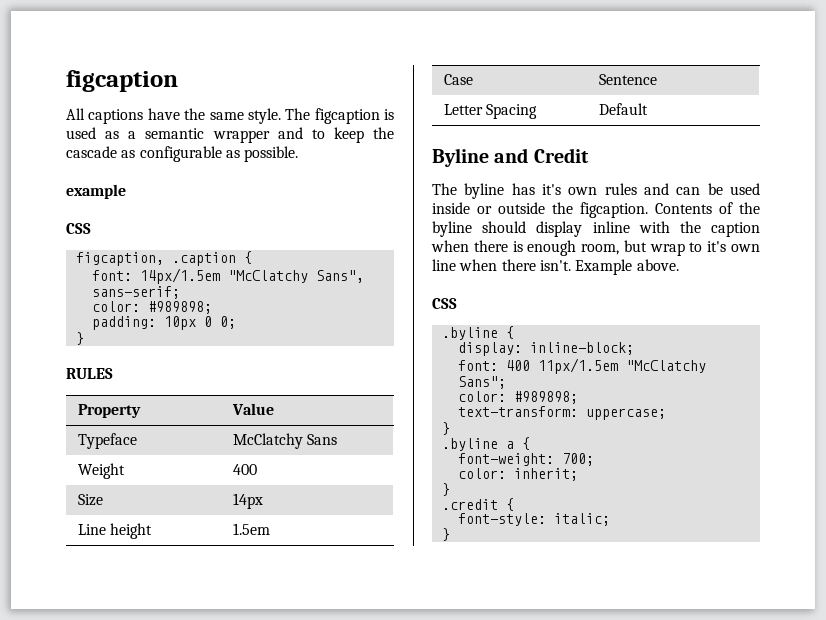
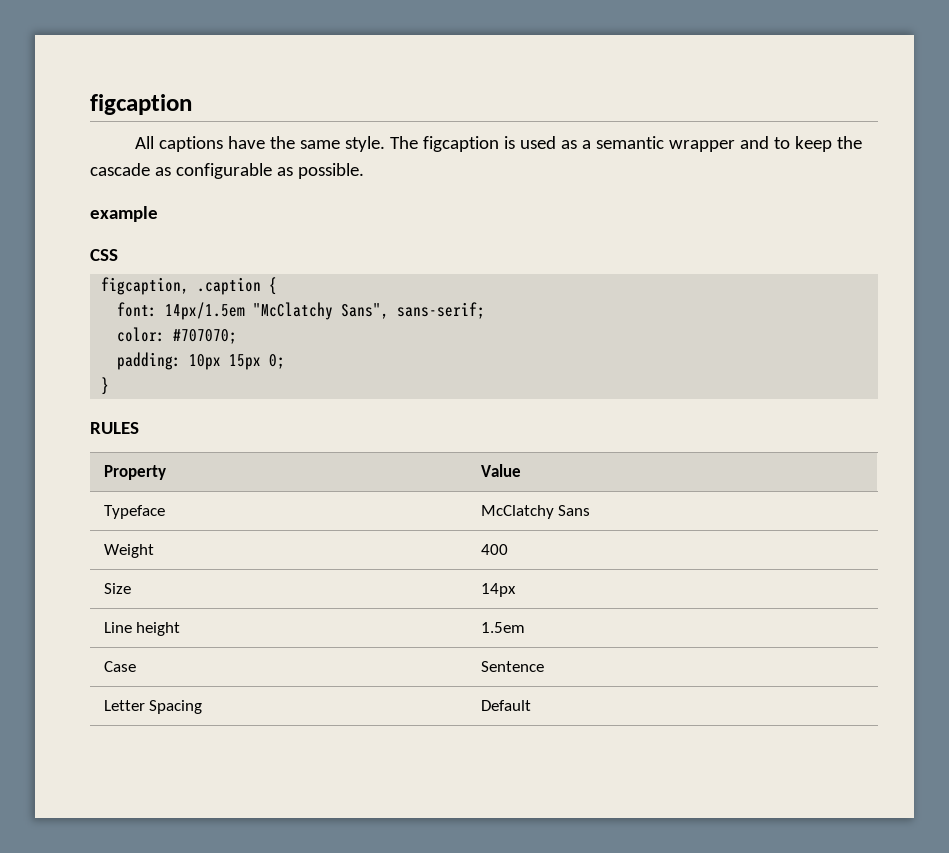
  font: 14px/1.5em "McClatchy Sans", sans-serif;
- color: #989898;
+ color: #707070;
- padding: 10px 0 0;
+ padding: 10px 15px 0;
- Byline and Credit
- The byline has it's own rules and can be used inside or outside the figcaption. Contents of the byline should display inline with the caption when there is enough room, but wrap to it's own line when there isn't. Example above.
- CSS
- .byline {
- display: inline-block;
- font: 400 11px/1.5em "McClatchy Sans";
- color: #989898;
- text-transform: uppercase;
- }
- .byline a {
- font-weight: 700;
- color: inherit;
- }
- .credit {
- font-style: italic;
- }

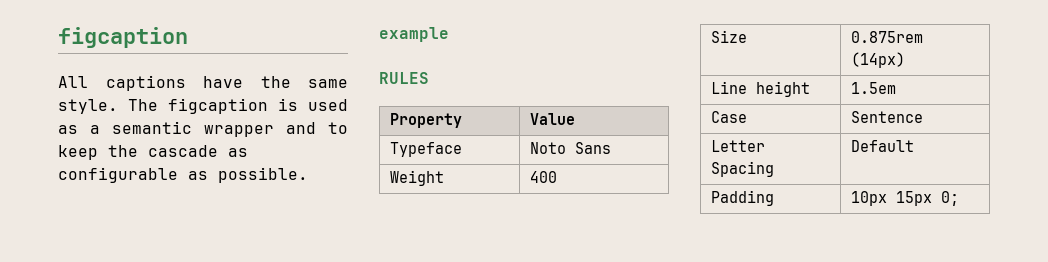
- CSS
- figcaption, .caption {
- font: 14px/1.5em "McClatchy Sans", sans-serif;
- color: #707070;
- padding: 10px 15px 0;
- }
- Typeface | McClatchy Sans
+ Typeface | Noto Sans
- Size | 14px
+ Size | 0.875rem (14px)
+ Padding | 10px 15px 0;

